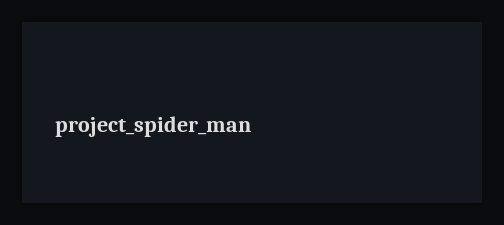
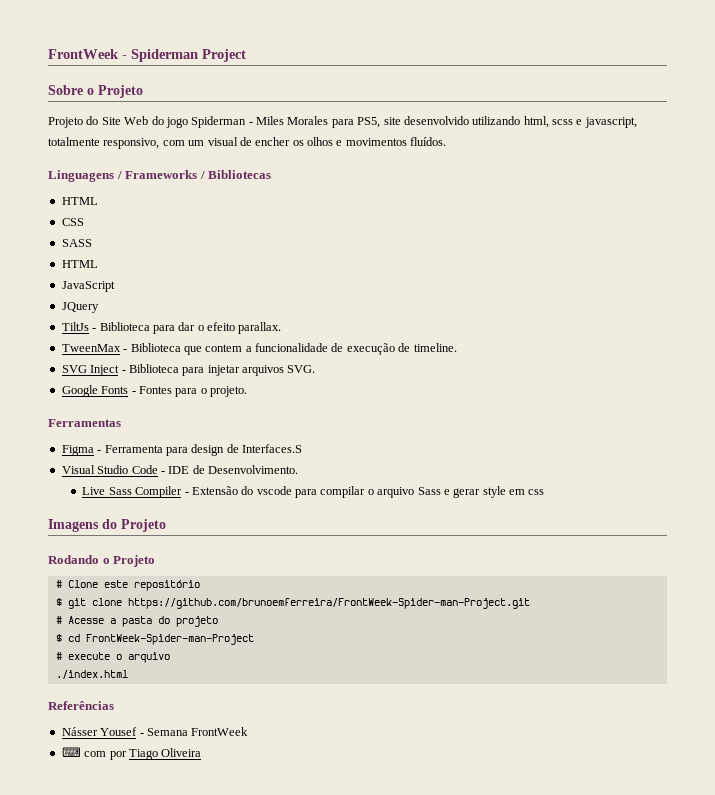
- project_spider_man
+ FrontWeek - Spiderman Project
+ Sobre o Projeto
+ Projeto do Site Web do jogo Spiderman - Miles Morales para PS5, site desenvolvido utilizando html, scss e javascript, totalmente responsivo, com um visual de encher os olhos e movimentos fluídos.
+ Linguagens / Frameworks / Bibliotecas
+ HTML
+ CSS
+ SASS
+ HTML
+ JavaScript
+ JQuery
+ TiltJs - Biblioteca para dar o efeito parallax.
+ TweenMax - Biblioteca que contem a funcionalidade de execução de timeline.
+ SVG Inject - Biblioteca para injetar arquivos SVG.
+ Google Fonts - Fontes para o projeto.
+ Ferramentas
+ Figma - Ferramenta para design de Interfaces.S
+ Visual Studio Code - IDE de Desenvolvimento.
+ Live Sass Compiler - Extensão do vscode para compilar o arquivo Sass e gerar style em css
+ Imagens do Projeto
+ Rodando o Projeto
+ # Clone este repositório
+ $ git clone https://github.com/brunoemferreira/FrontWeek-Spider-man-Project.git
+ # Acesse a pasta do projeto
+ $ cd FrontWeek-Spider-man-Project
+ # execute o arquivo
+ ./index.html
+ Referências
+ Násser Yousef - Semana FrontWeek
+ ⌨ com por Tiago Oliveira

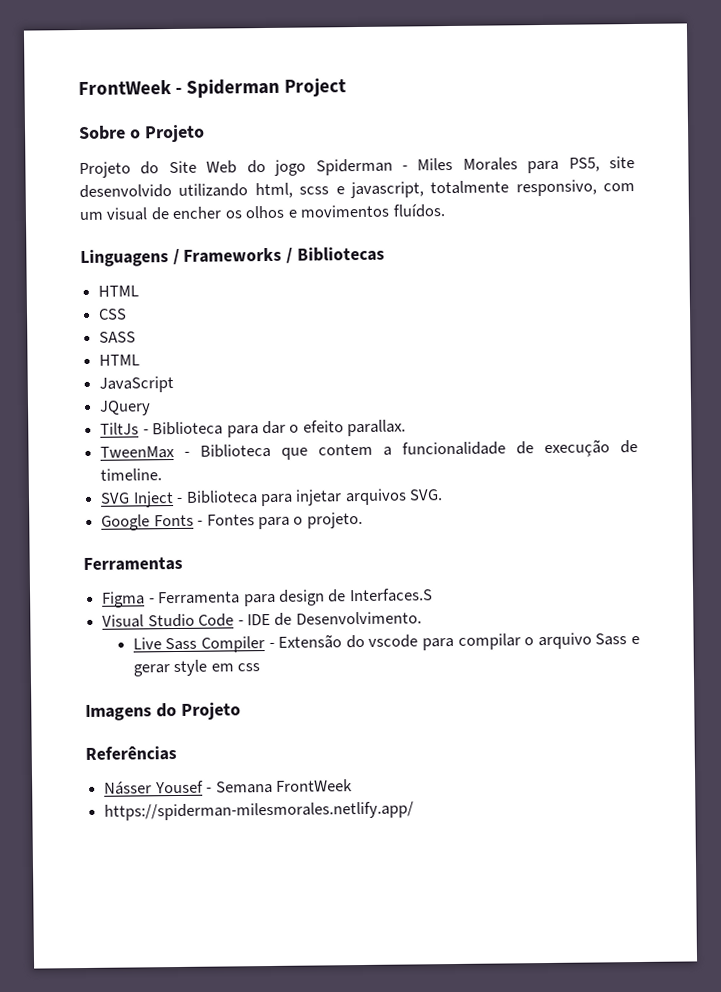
- Rodando o Projeto
- # Clone este repositório
- $ git clone https://github.com/brunoemferreira/FrontWeek-Spider-man-Project.git
- # Acesse a pasta do projeto
- $ cd FrontWeek-Spider-man-Project
- # execute o arquivo
- ./index.html
- ⌨ com por Tiago Oliveira
+ https://spiderman-milesmorales.netlify.app/

